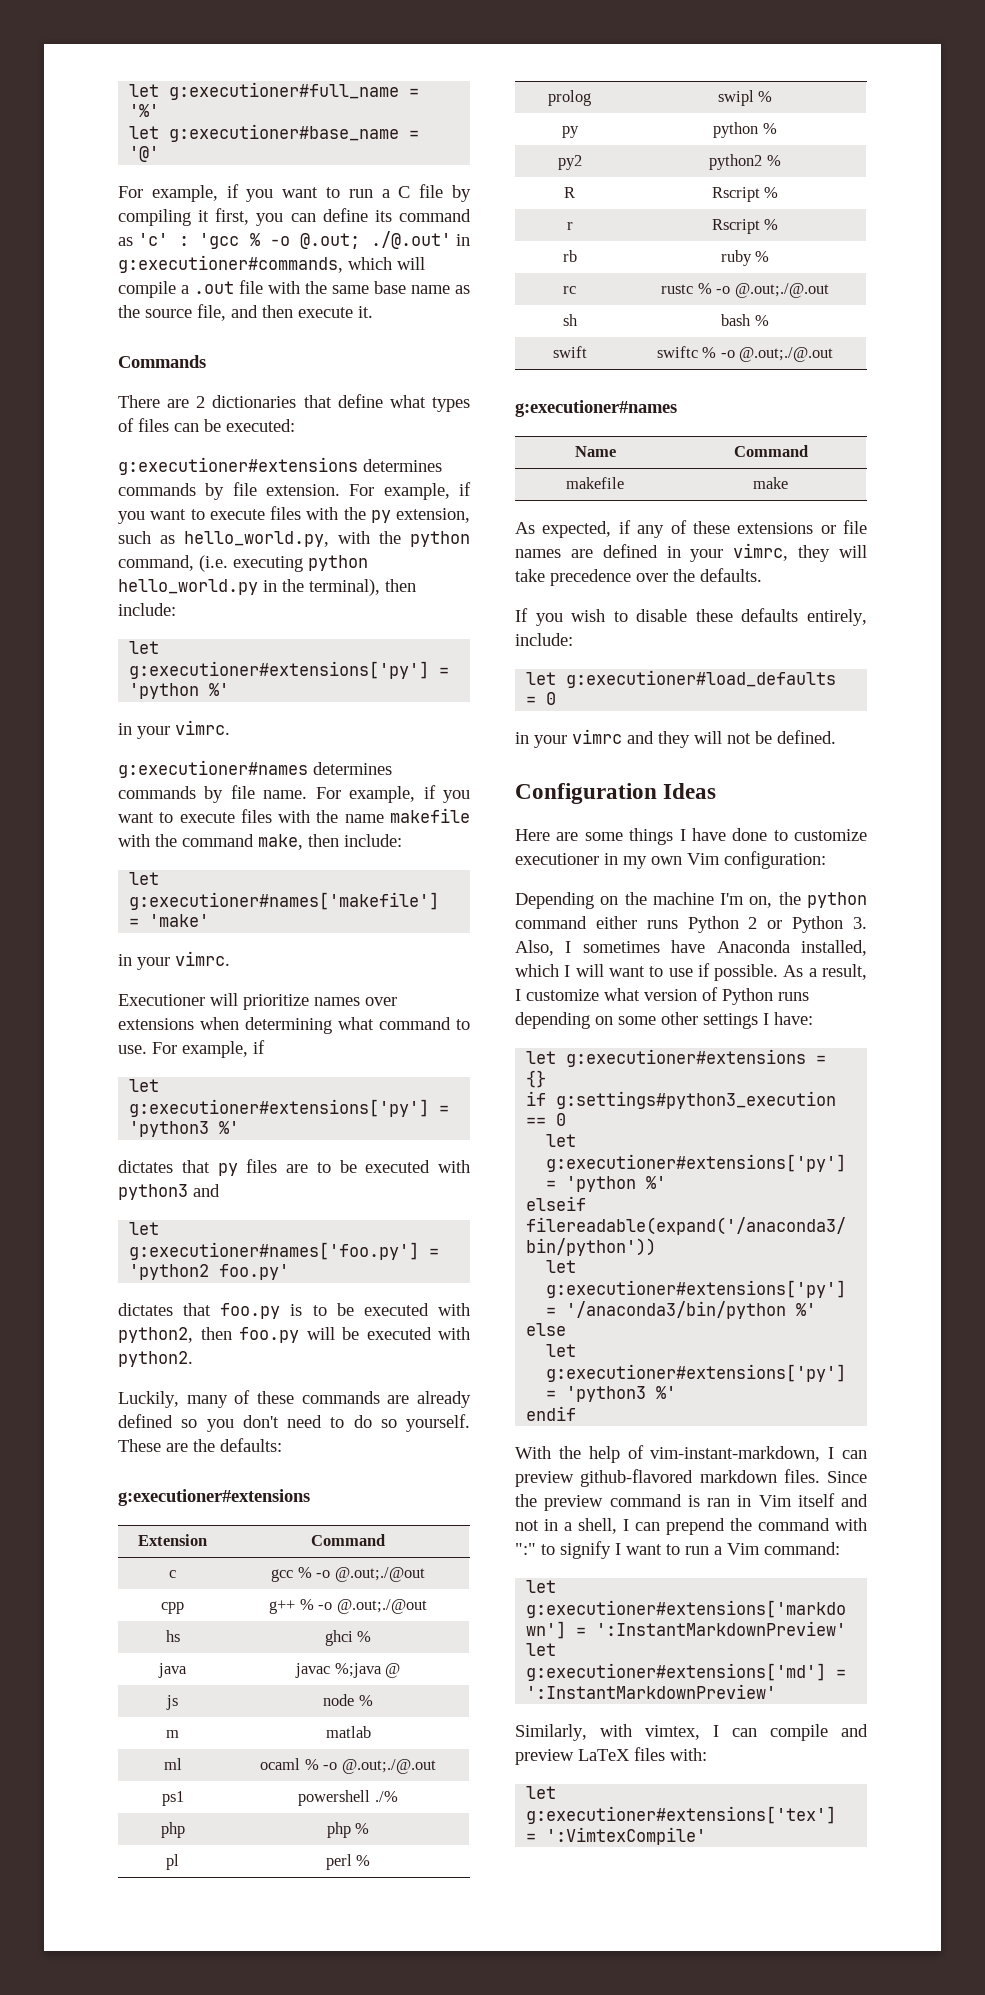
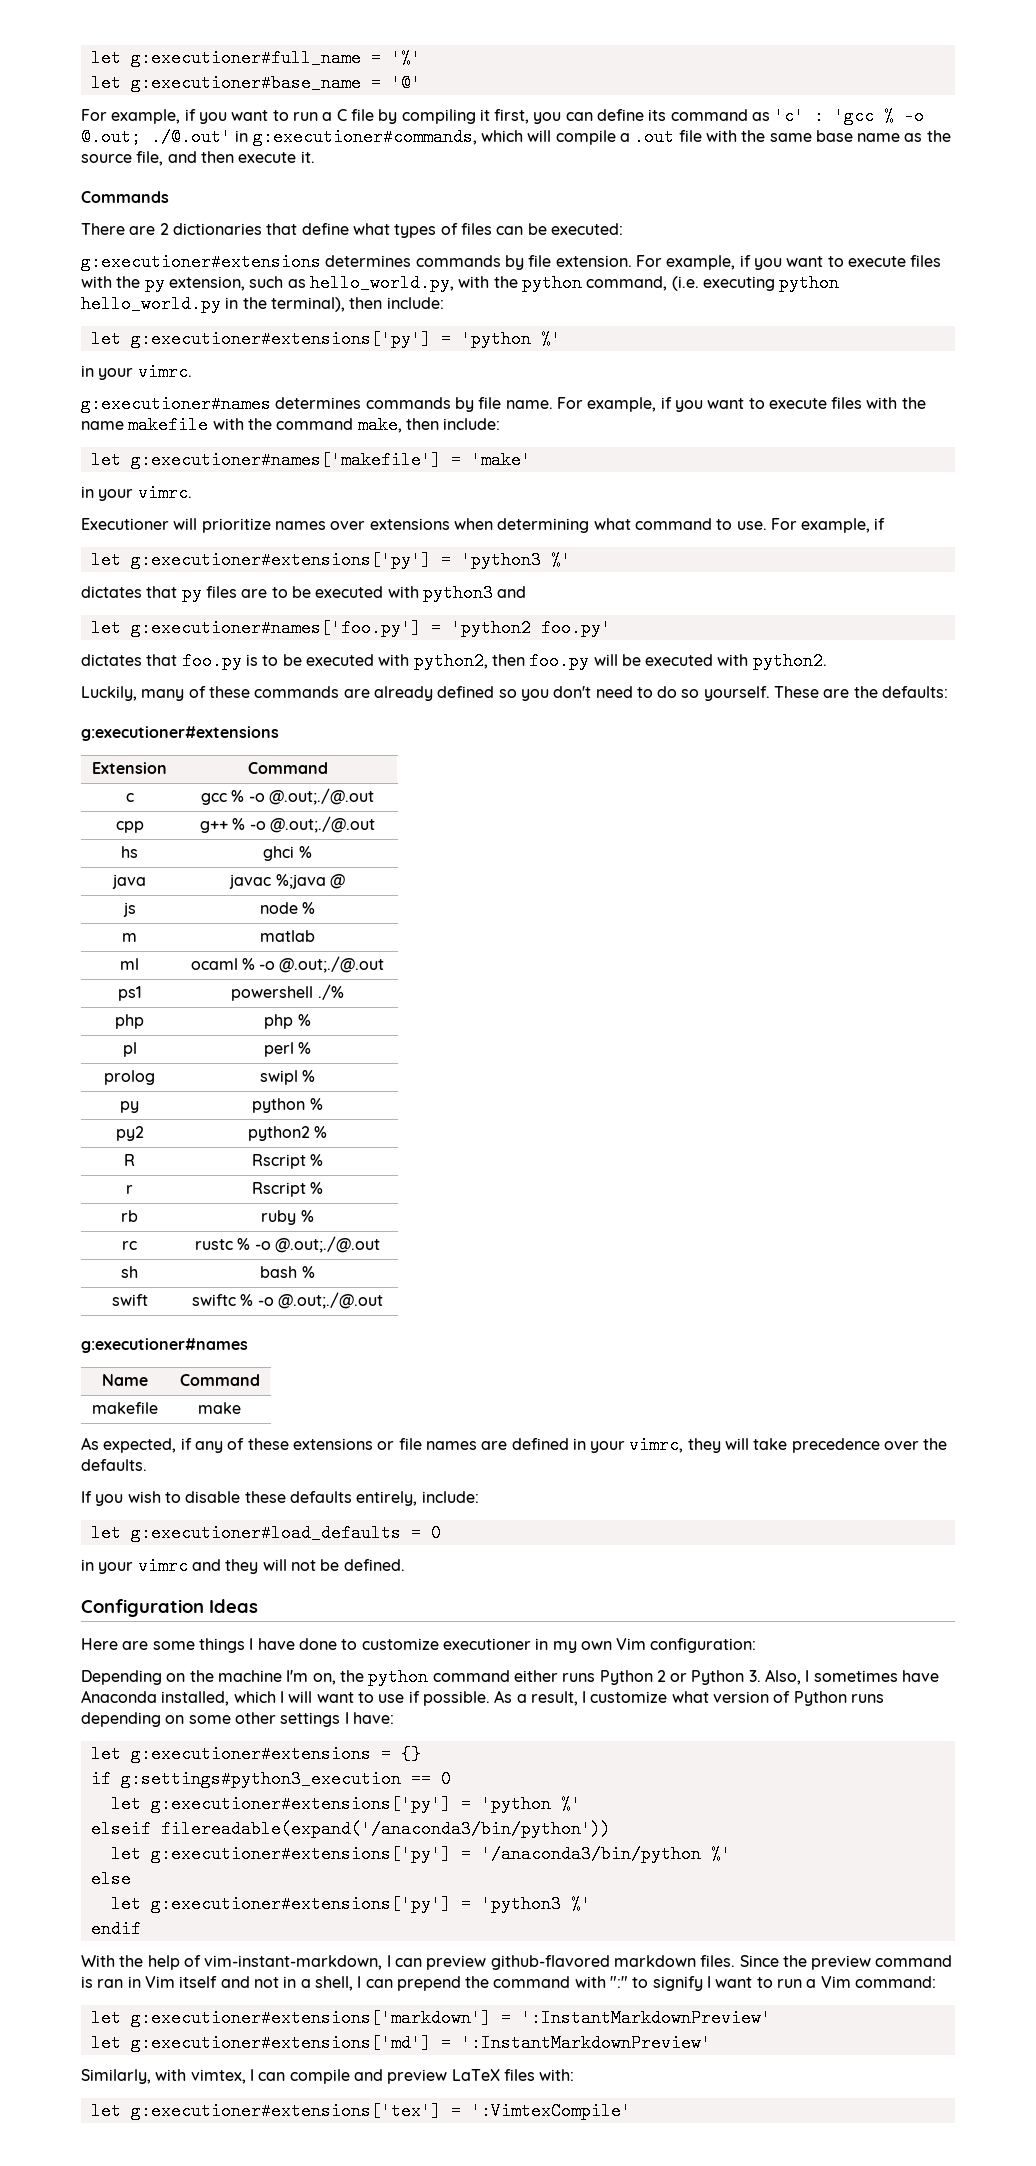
- c | gcc % -o @.out;./@out
+ c | gcc % -o @.out;./@.out
- cpp | g++ % -o @.out;./@out
+ cpp | g++ % -o @.out;./@.out

